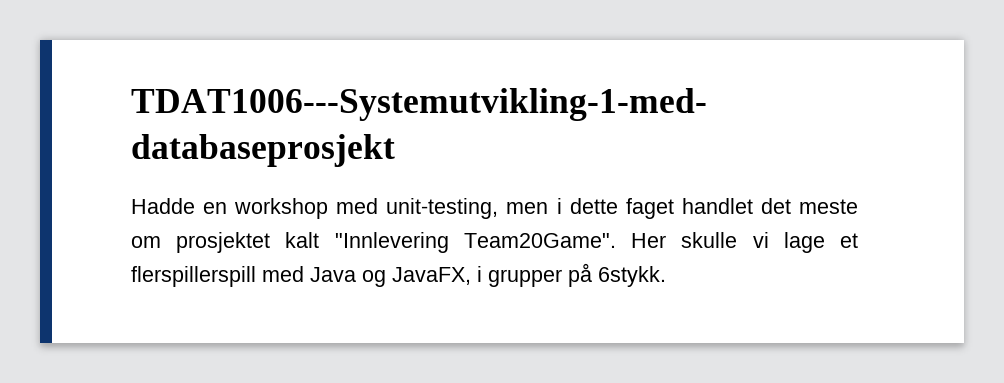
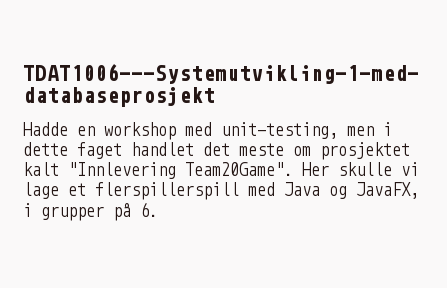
- Her skulle vi lage et flerspillerspill med Java og JavaFX, i grupper på 6stykk.
+ Her skulle vi lage et flerspillerspill med Java og JavaFX, i grupper på 6.

